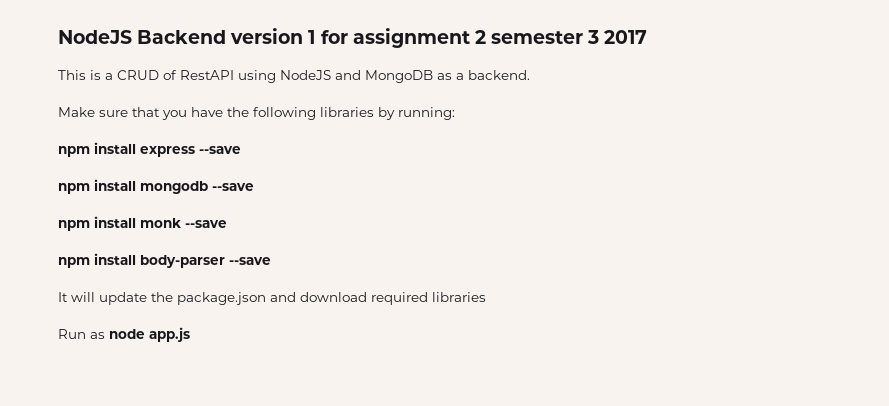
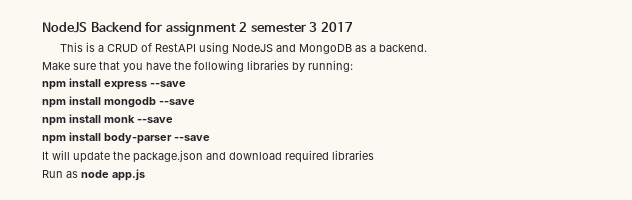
- NodeJS Backend version 1 for assignment 2 semester 3 2017
+ NodeJS Backend for assignment 2 semester 3 2017

